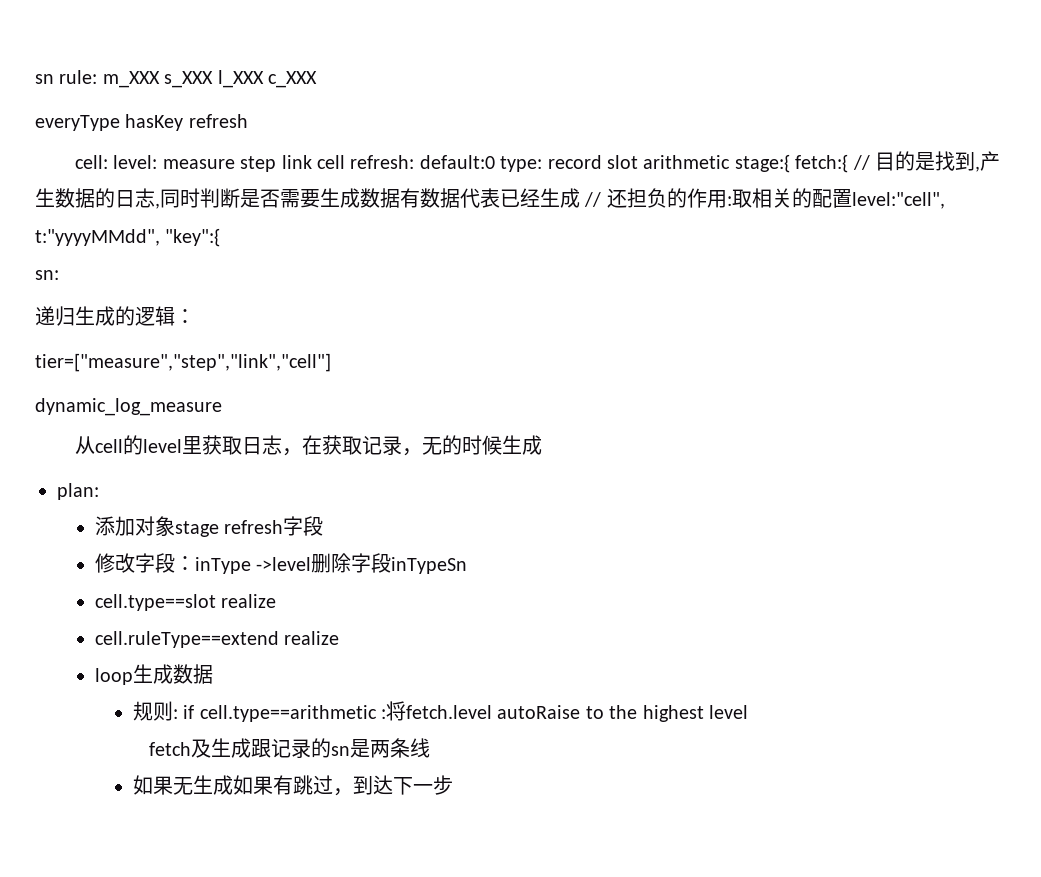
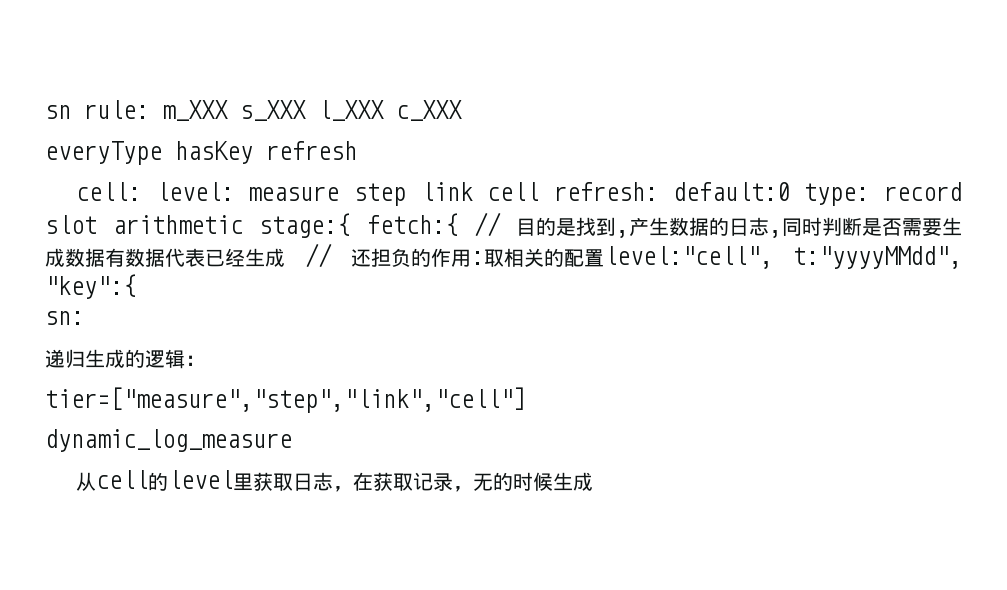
- plan:
- 添加对象stage refresh字段
- 修改字段：inType ->level删除字段inTypeSn
- cell.type==slot realize
- cell.ruleType==extend realize
- loop生成数据
- 规则: if cell.type==arithmetic :将fetch.level autoRaise to the highest level
- fetch及生成跟记录的sn是两条线
- 如果无生成如果有跳过，到达下一步

